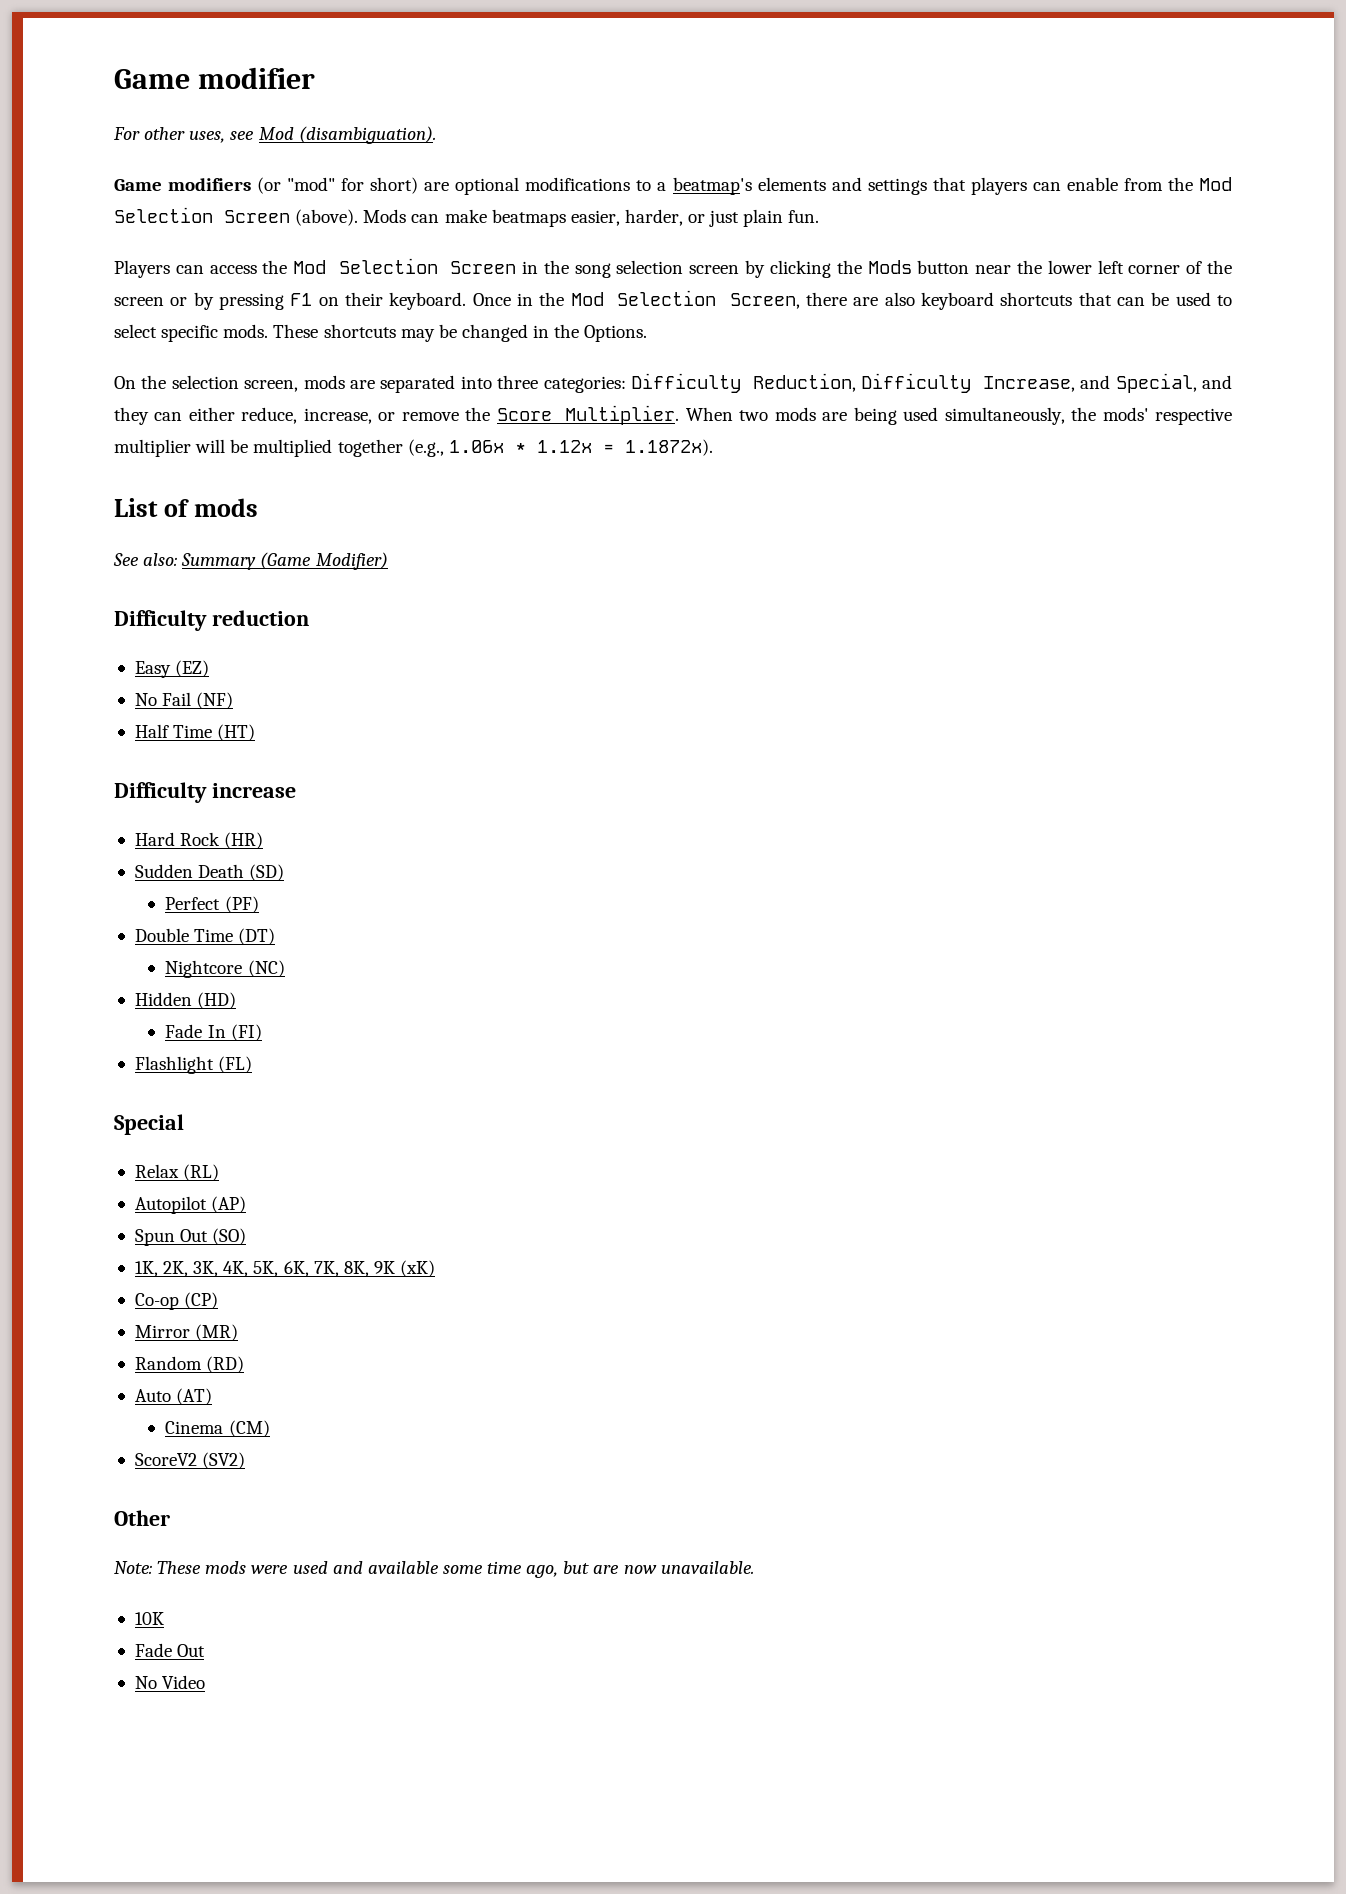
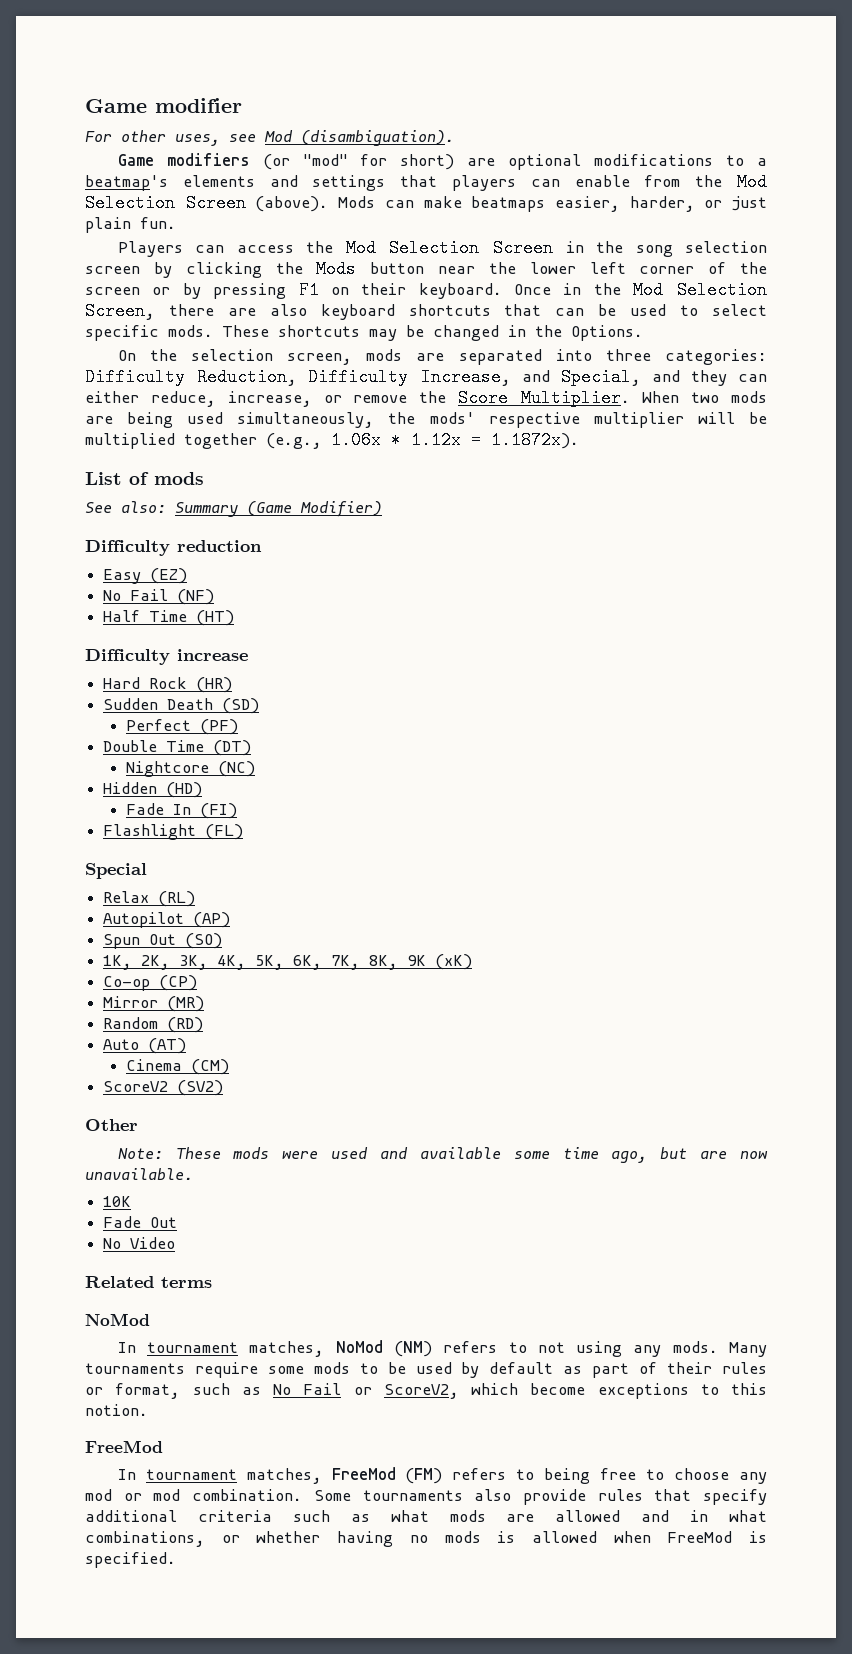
+ Related terms
+ NoMod
+ In tournament matches, NoMod (NM) refers to not using any mods. Many tournaments require some mods to be used by default as part of their rules or format, such as No Fail or ScoreV2, which become exceptions to this notion.
+ FreeMod
+ In tournament matches, FreeMod (FM) refers to being free to choose any mod or mod combination. Some tournaments also provide rules that specify additional criteria such as what mods are allowed and in what combinations, or whether having no mods is allowed when FreeMod is specified.

